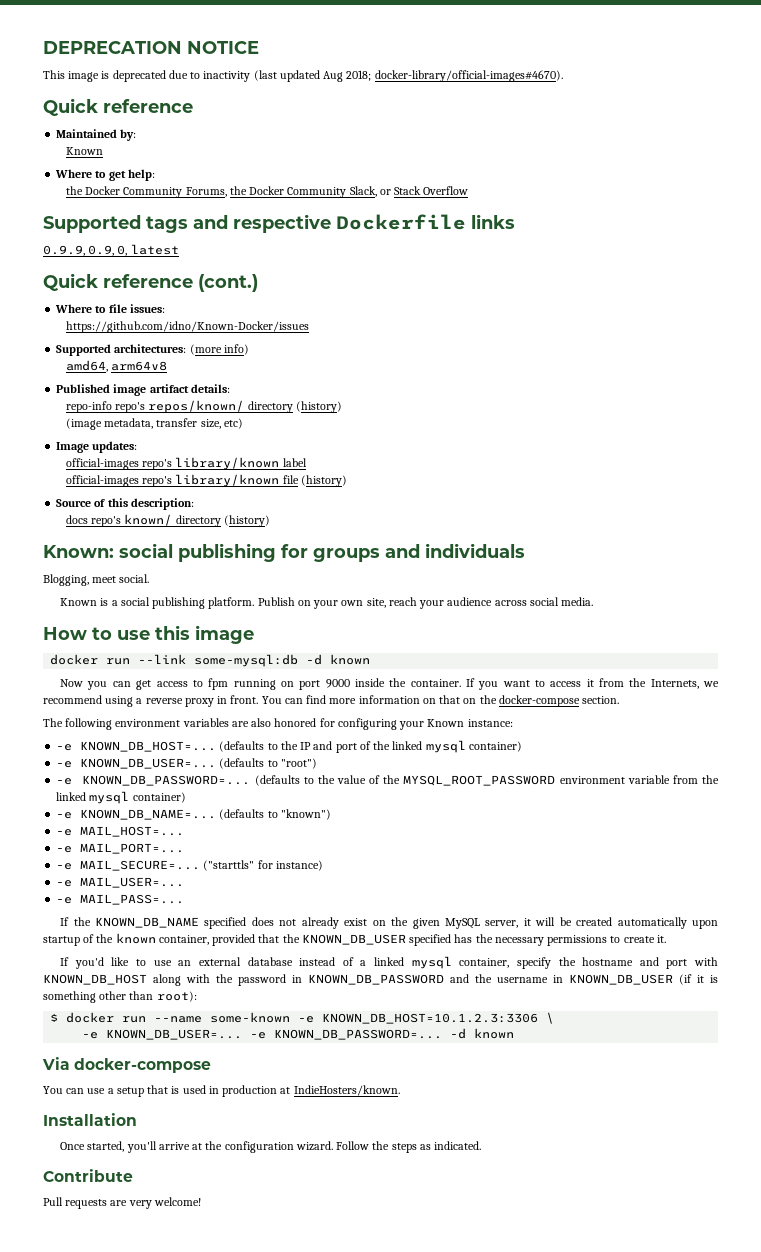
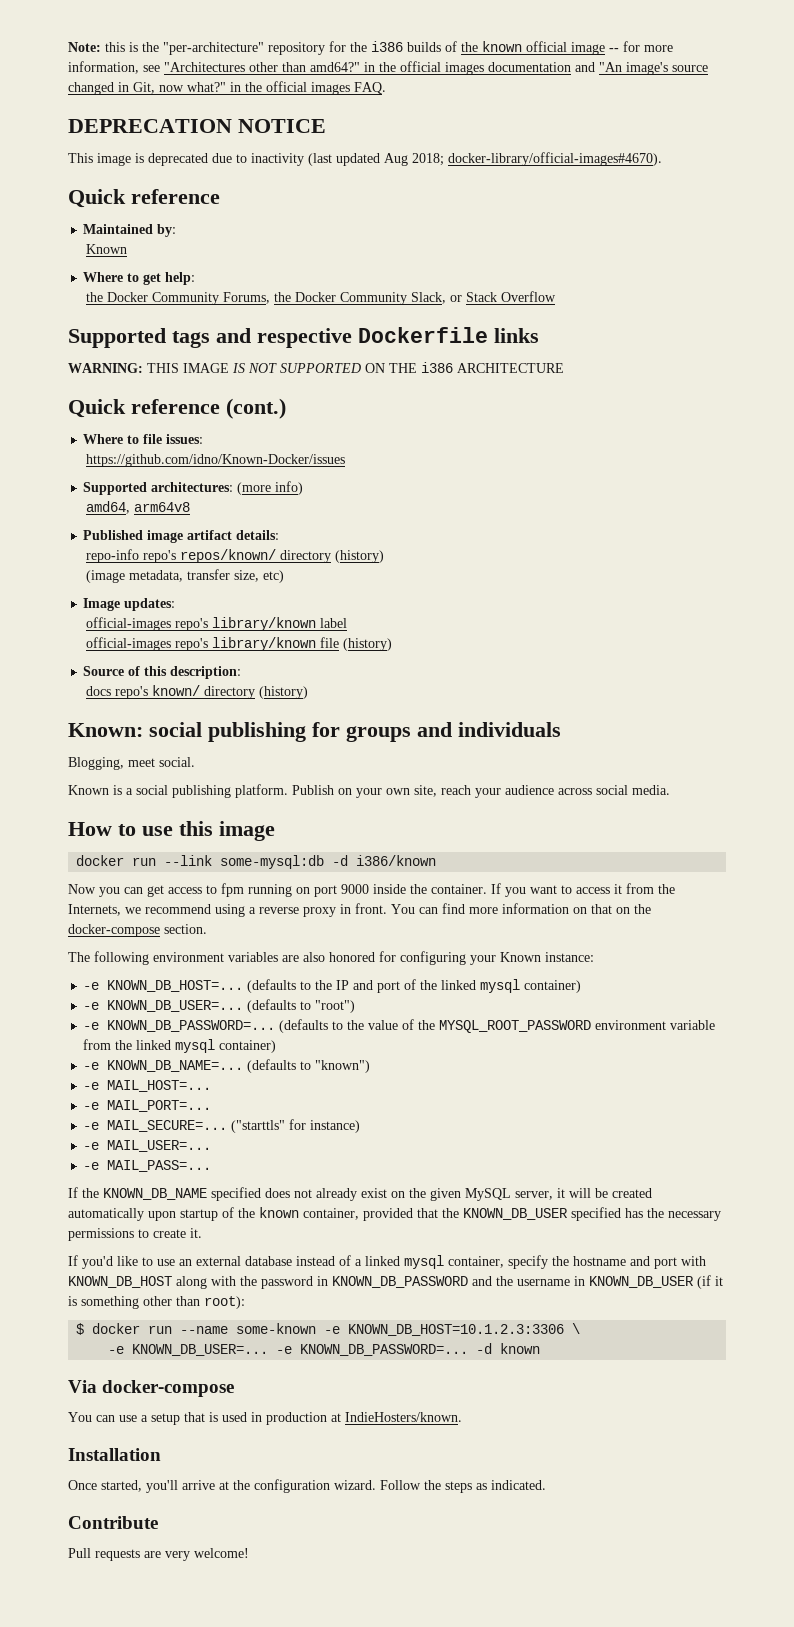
+ Note: this is the "per-architecture" repository for the i386 builds of the known official image -- for more information, see "Architectures other than amd64?" in the official images documentation and "An image's source changed in Git, now what?" in the official images FAQ.
- 0.9.9, 0.9, 0, latest
+ WARNING: THIS IMAGE IS NOT SUPPORTED ON THE i386 ARCHITECTURE
- docker run --link some-mysql:db -d known
+ docker run --link some-mysql:db -d i386/known

